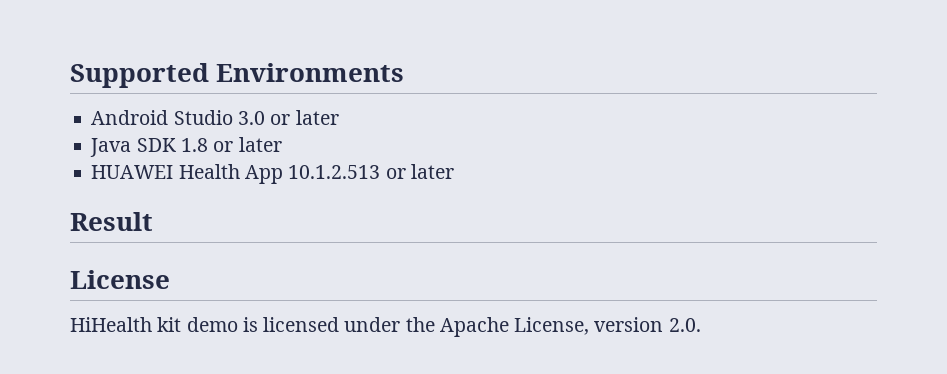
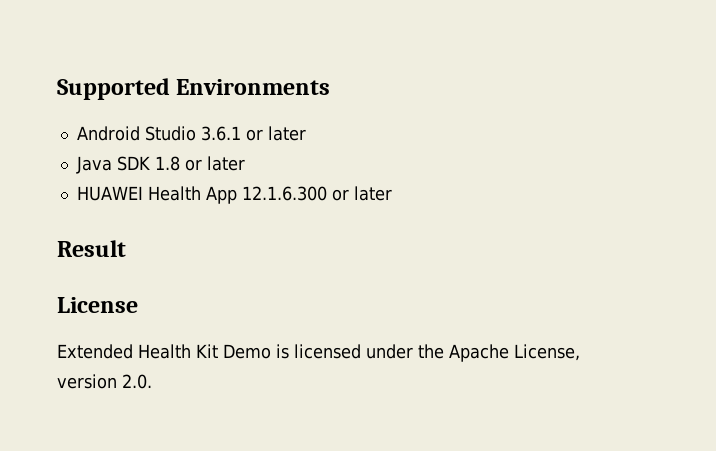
- Android Studio 3.0 or later
+ Android Studio 3.6.1 or later
- HUAWEI Health App 10.1.2.513 or later
+ HUAWEI Health App 12.1.6.300 or later
- HiHealth kit demo is licensed under the Apache License, version 2.0.
+ Extended Health Kit Demo is licensed under the Apache License, version 2.0.

